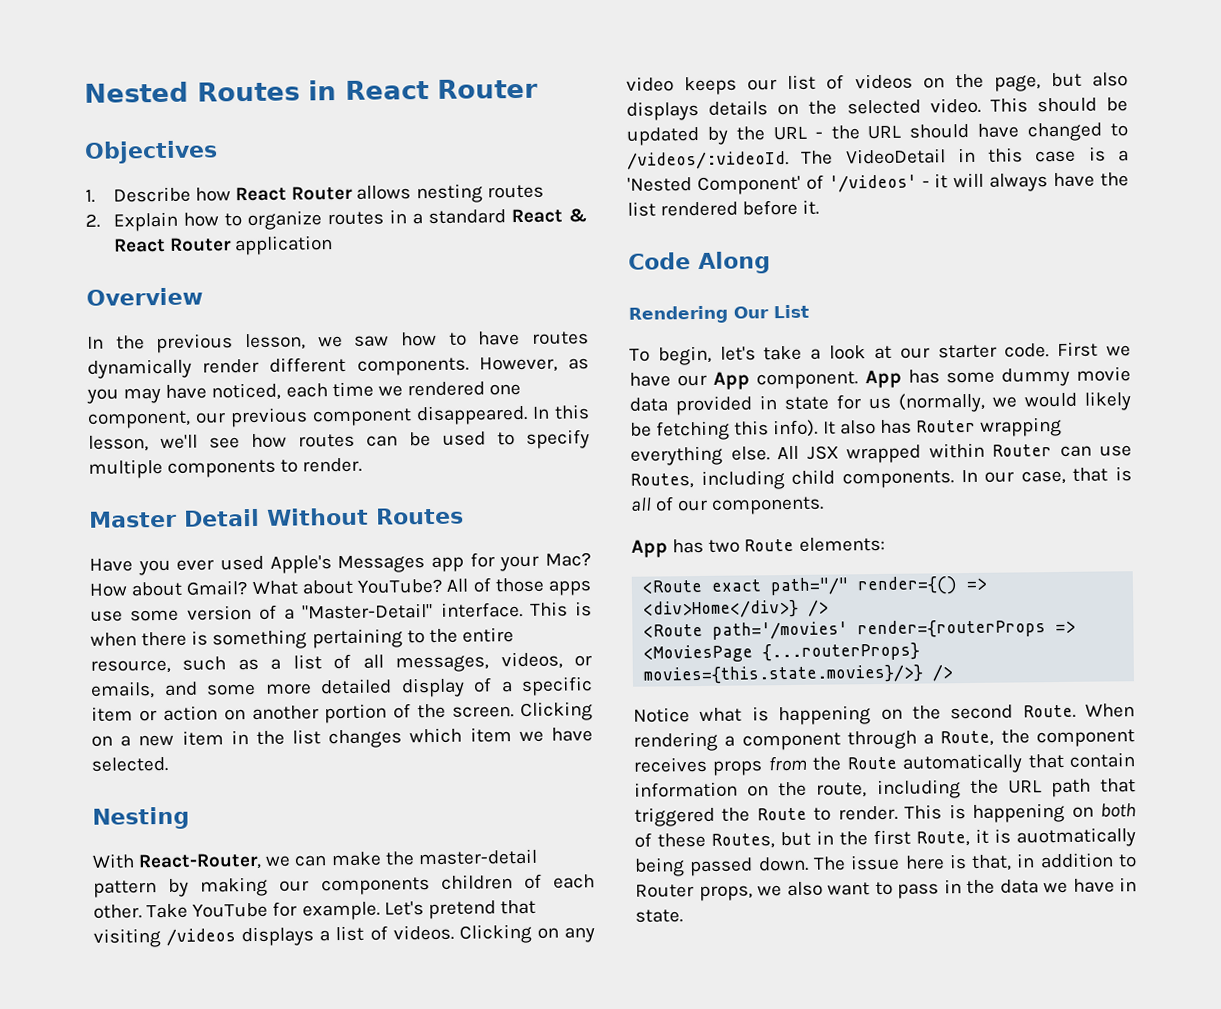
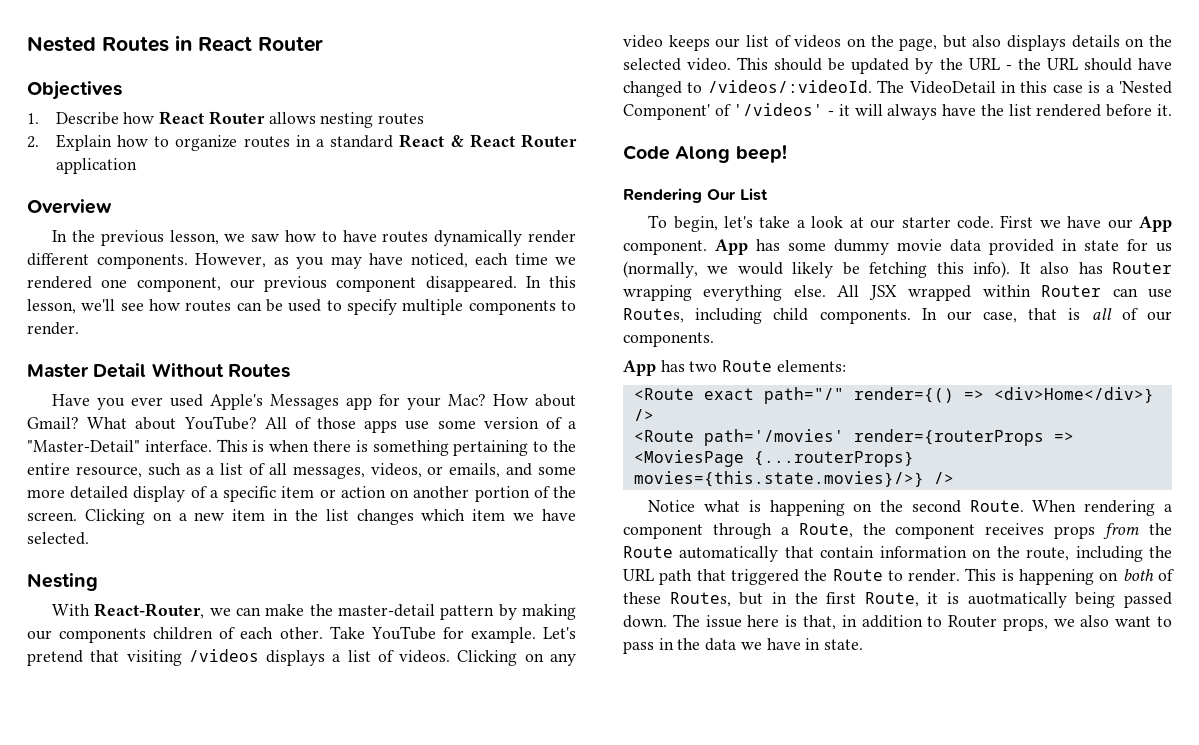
- Code Along
+ Code Along beep!

